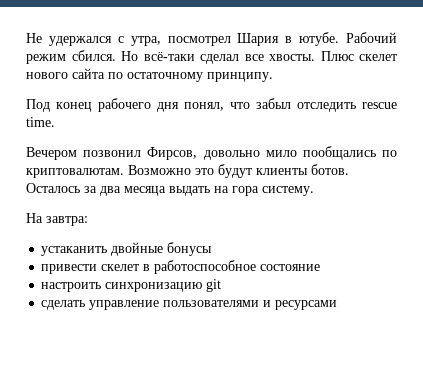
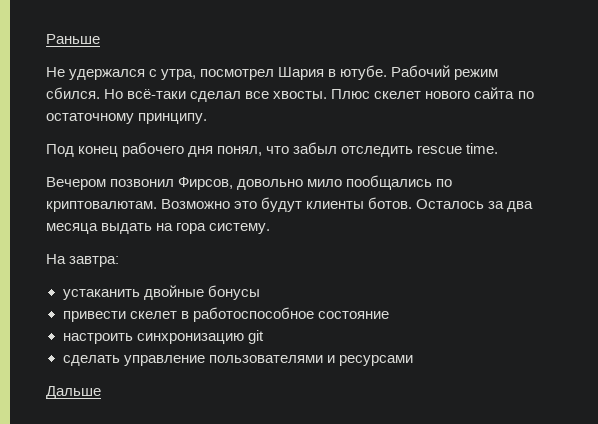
+ Раньше
+ Дальше

